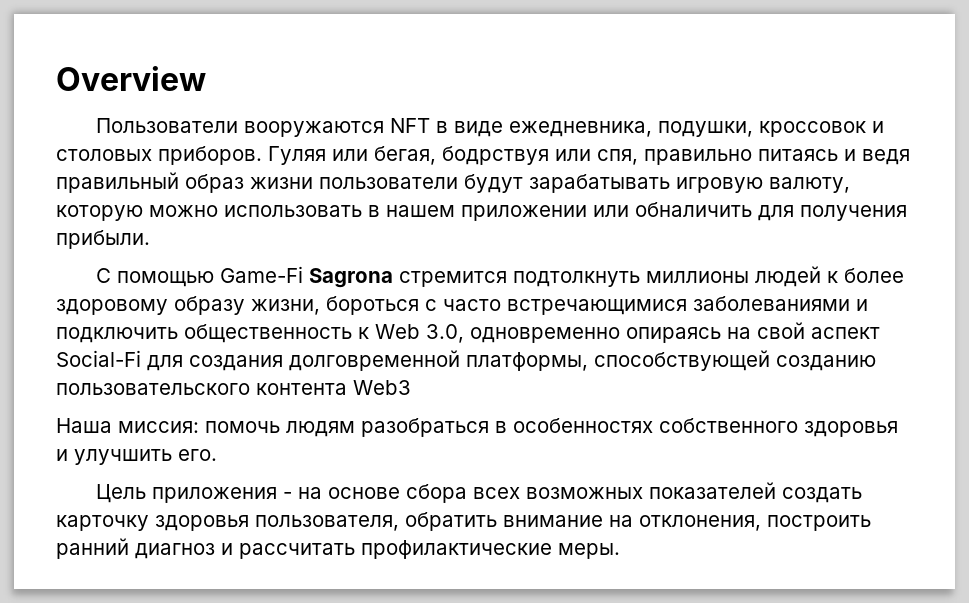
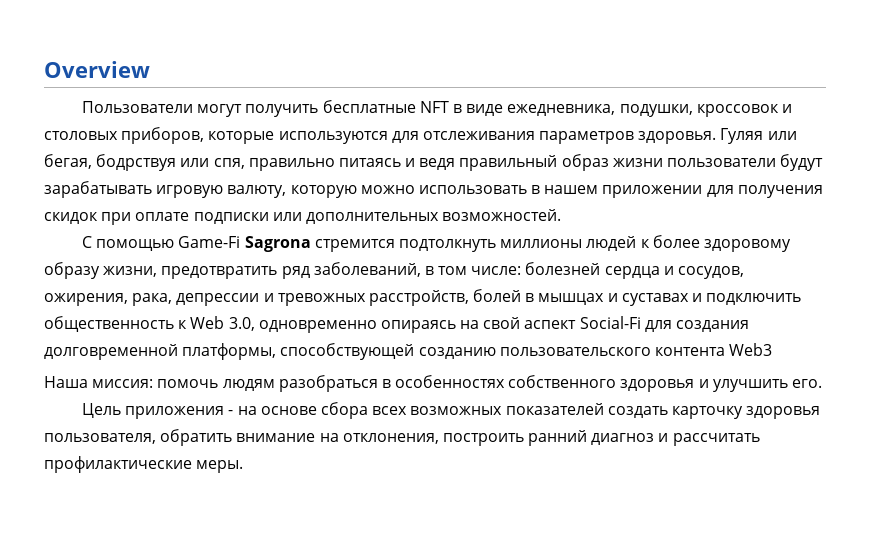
- Пользователи вооружаются NFT в виде ежедневника, подушки, кроссовок и столовых приборов.
+ Пользователи могут получить бесплатные NFT в виде ежедневника, подушки, кроссовок и столовых приборов, которые используются для отслеживания параметров здоровья.
- Гуляя или бегая, бодрствуя или спя, правильно питаясь и ведя правильный образ жизни пользователи будут зарабатывать игровую валюту, которую можно использовать в нашем приложении или обналичить для получения прибыли.
+ Гуляя или бегая, бодрствуя или спя, правильно питаясь и ведя правильный образ жизни пользователи будут зарабатывать игровую валюту, которую можно использовать в нашем приложении для получения скидок при оплате подписки или дополнительных возможностей.
- С помощью Game-Fi Sagrona стремится подтолкнуть миллионы людей к более здоровому образу жизни, бороться с часто встречающимися заболеваниями и подключить общественность к Web 3.0, одновременно опираясь на свой аспект Social-Fi для создания долговременной платформы, способствующей созданию пользовательского контента Web3
+ С помощью Game-Fi Sagrona стремится подтолкнуть миллионы людей к более здоровому образу жизни, предотвратить ряд заболеваний, в том числе: болезней сердца и сосудов, ожирения, рака, депрессии и тревожных расстройств, болей в мышцах и суставах и подключить общественность к Web 3.0, одновременно опираясь на свой аспект Social-Fi для создания долговременной платформы, способствующей созданию пользовательского контента Web3

